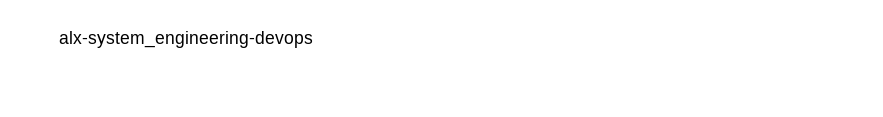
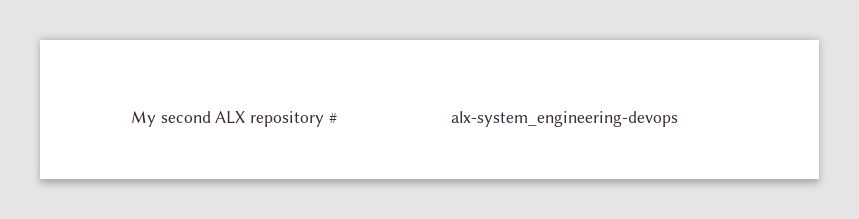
- alx-system_engineering-devops
+ My second ALX repository # alx-system_engineering-devops

